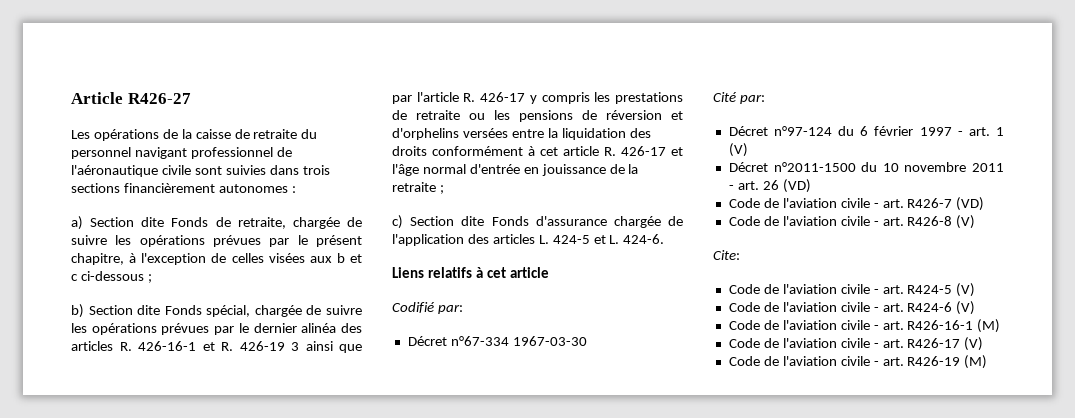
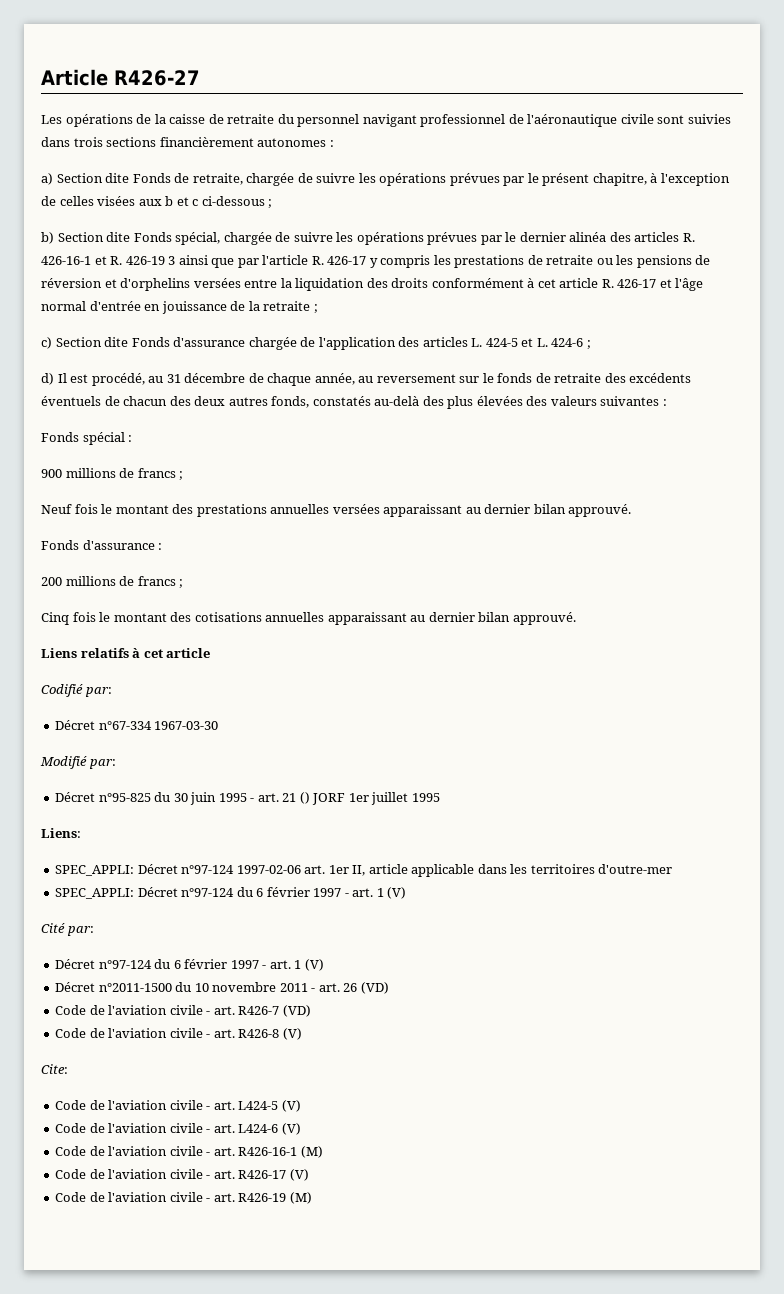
- c) Section dite Fonds d'assurance chargée de l'application des articles L. 424-5 et L. 424-6.
+ c) Section dite Fonds d'assurance chargée de l'application des articles L. 424-5 et L. 424-6 ;
+ d) Il est procédé, au 31 décembre de chaque année, au reversement sur le fonds de retraite des excédents éventuels de chacun des deux autres fonds, constatés au-delà des plus élevées des valeurs suivantes :
+ Fonds spécial :
+ 900 millions de francs ;
+ Neuf fois le montant des prestations annuelles versées apparaissant au dernier bilan approuvé.
+ Fonds d'assurance :
+ 200 millions de francs ;
+ Cinq fois le montant des cotisations annuelles apparaissant au dernier bilan approuvé.
+ Modifié par:
+ Décret n°95-825 du 30 juin 1995 - art. 21 () JORF 1er juillet 1995
+ Liens:
+ SPEC_APPLI: Décret n°97-124 1997-02-06 art. 1er II, article applicable dans les territoires d'outre-mer
+ SPEC_APPLI: Décret n°97-124 du 6 février 1997 - art. 1 (V)
- Code de l'aviation civile - art. R424-5 (V)
- Code de l'aviation civile - art. R424-6 (V)
+ Code de l'aviation civile - art. L424-5 (V)
+ Code de l'aviation civile - art. L424-6 (V)

